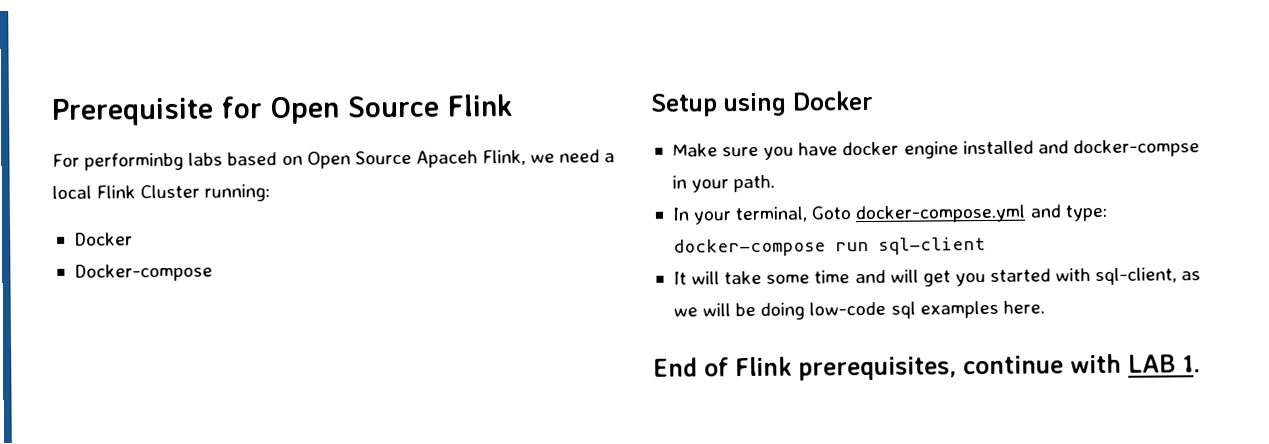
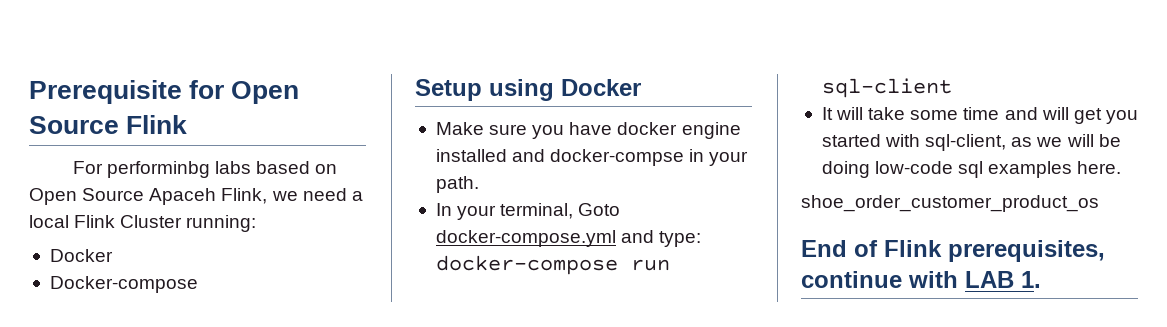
+ shoe_order_customer_product_os

